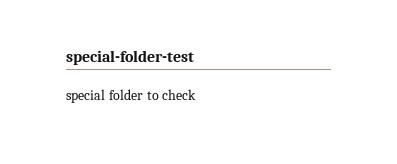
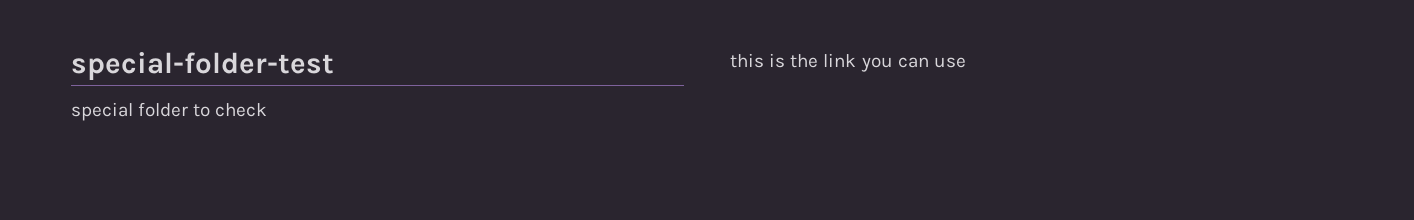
+ this is the link you can use

